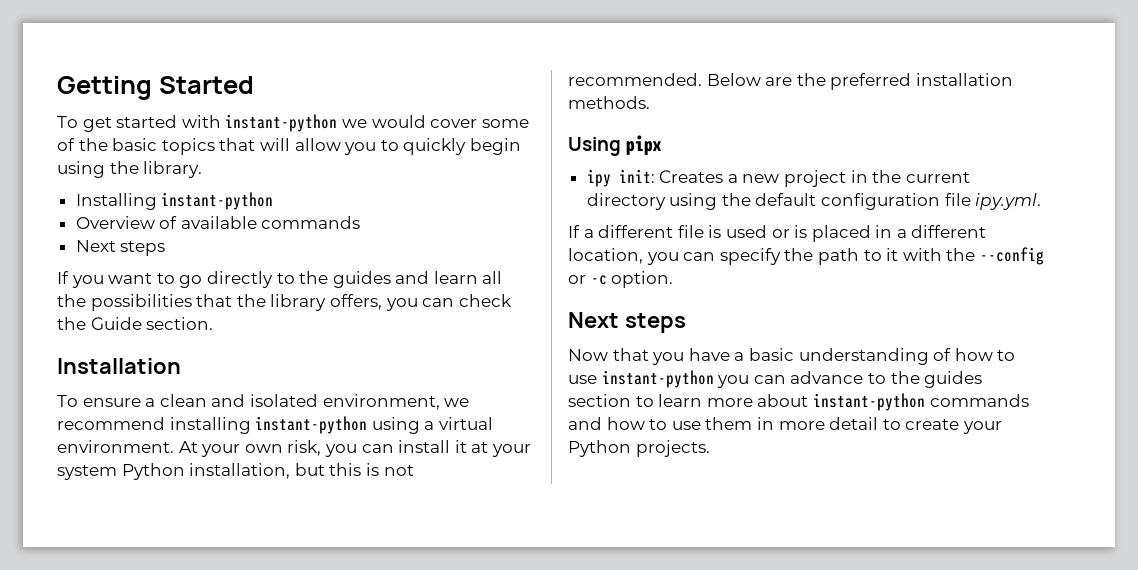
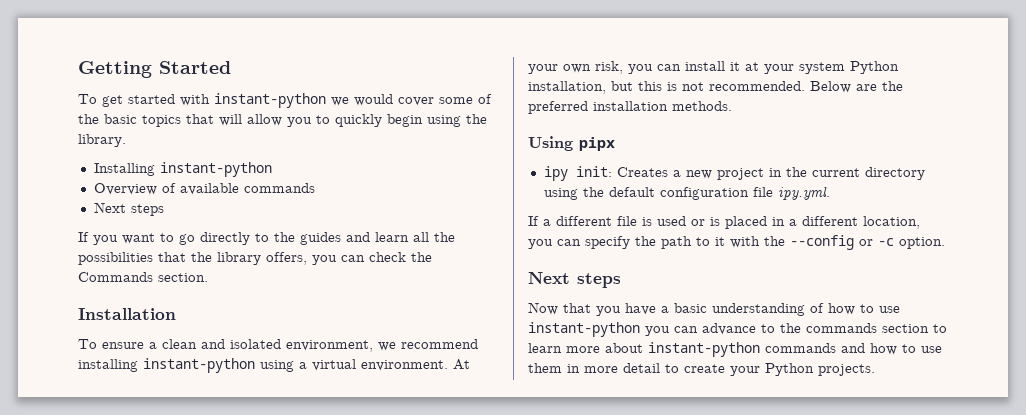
- If you want to go directly to the guides and learn all the possibilities that the library offers, you can check the Guide section.
+ If you want to go directly to the guides and learn all the possibilities that the library offers, you can check the Commands section.
- Now that you have a basic understanding of how to use instant-python you can advance to the guides section to learn more about instant-python commands and how to use them in more detail to create your Python projects.
+ Now that you have a basic understanding of how to use instant-python you can advance to the commands section to learn more about instant-python commands and how to use them in more detail to create your Python projects.

